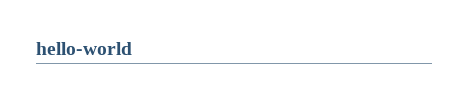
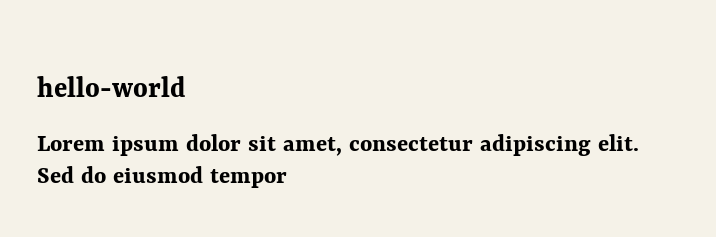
+ Lorem ipsum dolor sit amet, consectetur adipiscing elit. Sed do eiusmod tempor

